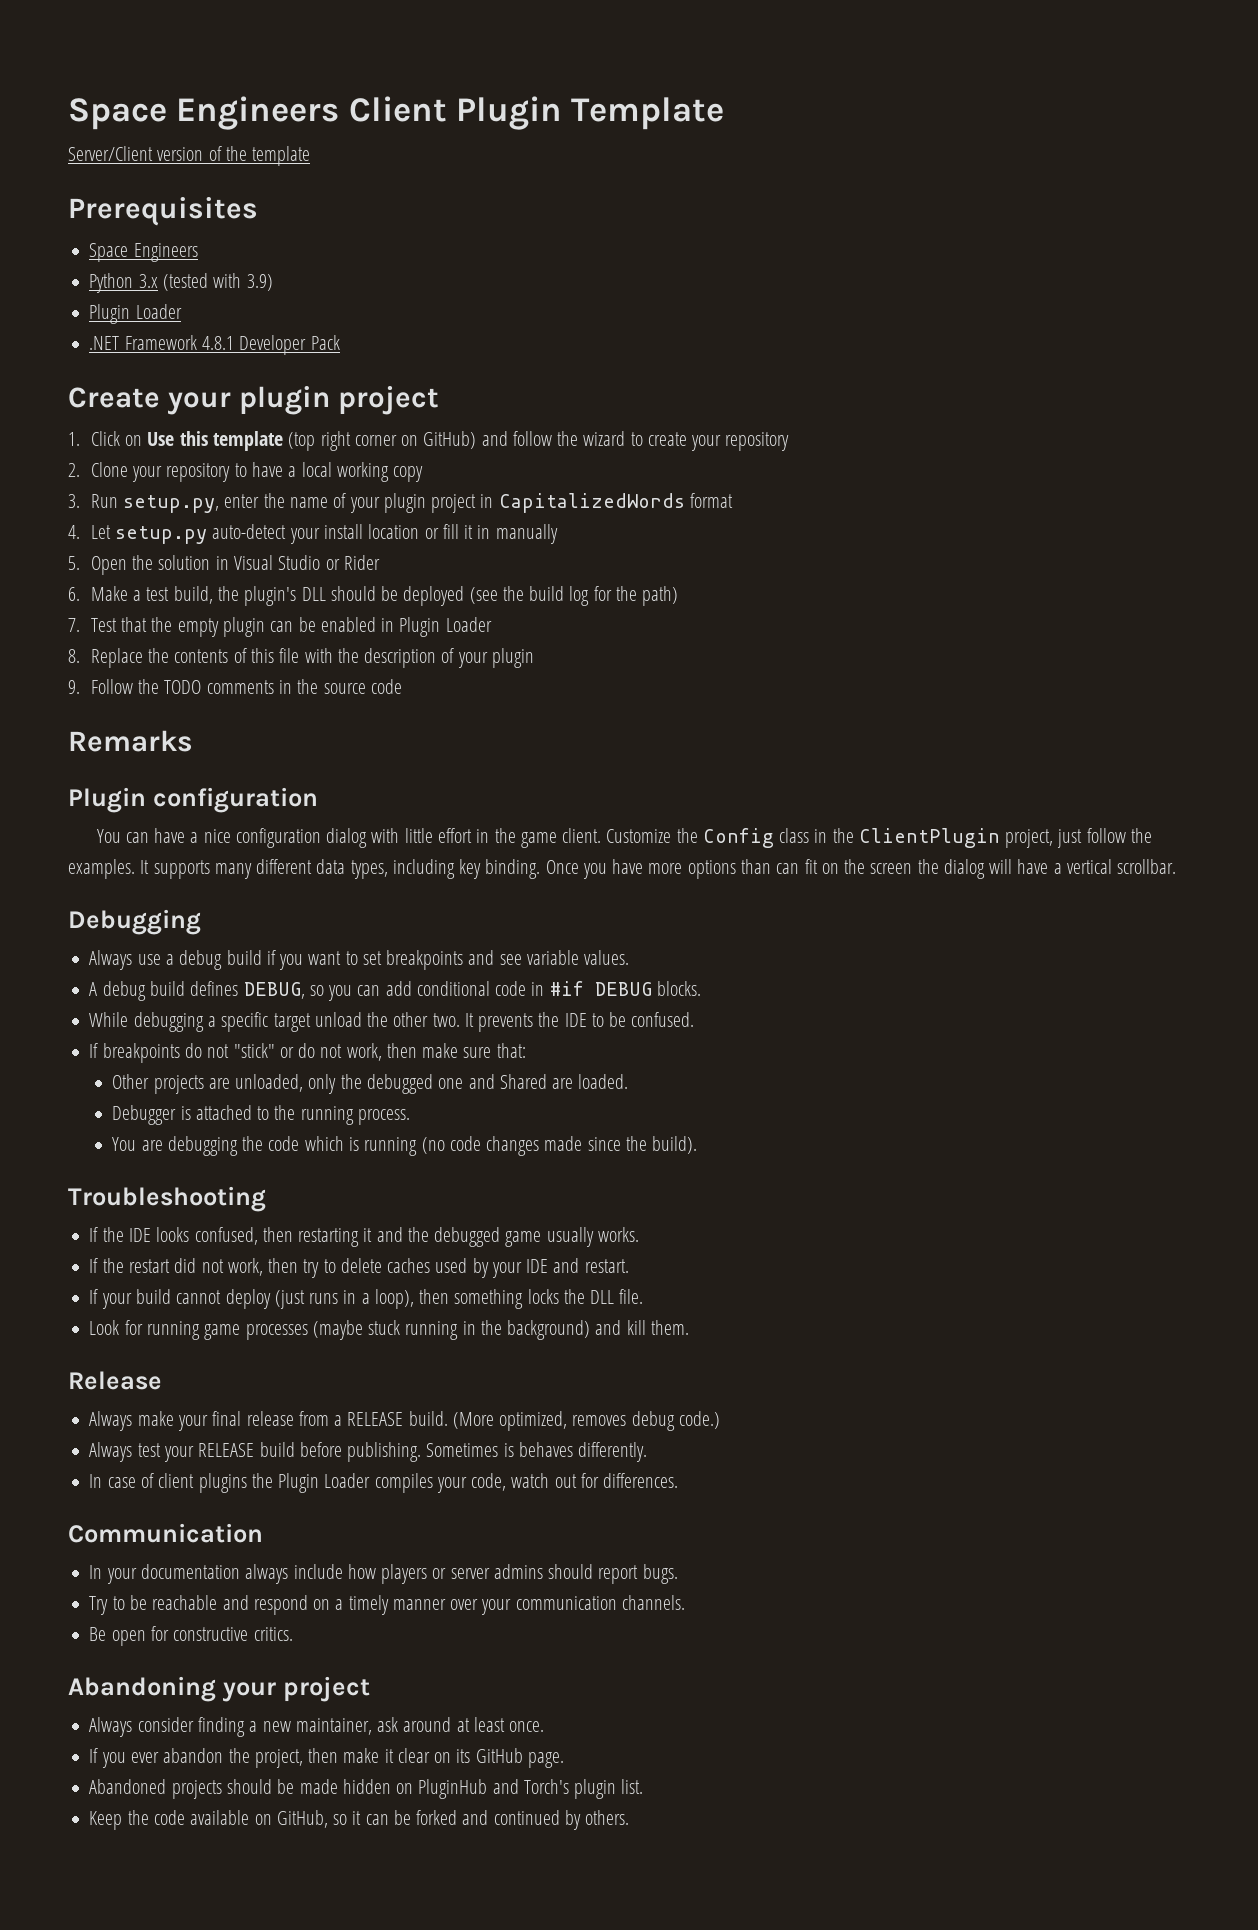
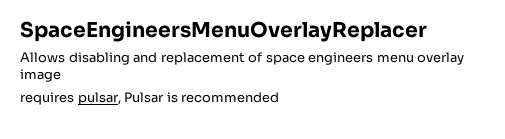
- Space Engineers Client Plugin Template
- Server/Client version of the template
- Prerequisites
- Space Engineers
- Python 3.x (tested with 3.9)
- Plugin Loader
- .NET Framework 4.8.1 Developer Pack
- Create your plugin project
- 1. Click on Use this template (top right corner on GitHub) and follow the wizard to create your repository
- 2. Clone your repository to have a local working copy
- 3. Run setup.py, enter the name of your plugin project in CapitalizedWords format
- 4. Let setup.py auto-detect your install location or fill it in manually
- 5. Open the solution in Visual Studio or Rider
- 6. Make a test build, the plugin's DLL should be deployed (see the build log for the path)
- 7. Test that the empty plugin can be enabled in Plugin Loader
- 8. Replace the contents of this file with the description of your plugin
- 9. Follow the TODO comments in the source code
- Remarks
- Plugin configuration
- You can have a nice configuration dialog with little effort in the game client. Customize the Config class in the ClientPlugin project, just follow the examples. It supports many different data types, including key binding. Once you have more options than can fit on the screen the dialog will have a vertical scrollbar.
- Debugging
- Always use a debug build if you want to set breakpoints and see variable values.
- A debug build defines DEBUG, so you can add conditional code in #if DEBUG blocks.
- While debugging a specific target unload the other two. It prevents the IDE to be confused.
- If breakpoints do not "stick" or do not work, then make sure that:
- Other projects are unloaded, only the debugged one and Shared are loaded.
- Debugger is attached to the running process.
- You are debugging the code which is running (no code changes made since the build).
- Troubleshooting
- If the IDE looks confused, then restarting it and the debugged game usually works.
- If the restart did not work, then try to delete caches used by your IDE and restart.
- If your build cannot deploy (just runs in a loop), then something locks the DLL file.
- Look for running game processes (maybe stuck running in the background) and kill them.
- Release
- Always make your final release from a RELEASE build. (More optimized, removes debug code.)
- Always test your RELEASE build before publishing. Sometimes is behaves differently.
- In case of client plugins the Plugin Loader compiles your code, watch out for differences.
- Communication
- In your documentation always include how players or server admins should report bugs.
- Try to be reachable and respond on a timely manner over your communication channels.
- Be open for constructive critics.
- Abandoning your project
- Always consider finding a new maintainer, ask around at least once.
- If you ever abandon the project, then make it clear on its GitHub page.
- Abandoned projects should be made hidden on PluginHub and Torch's plugin list.
- Keep the code available on GitHub, so it can be forked and continued by others.
+ SpaceEngineersMenuOverlayReplacer
+ Allows disabling and replacement of space engineers menu overlay image
+ requires pulsar, Pulsar is recommended

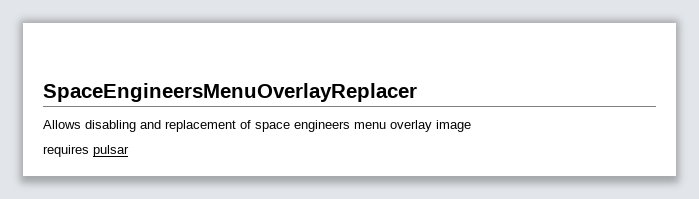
- requires pulsar, Pulsar is recommended
+ requires pulsar

